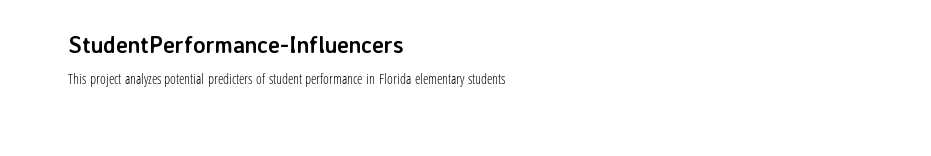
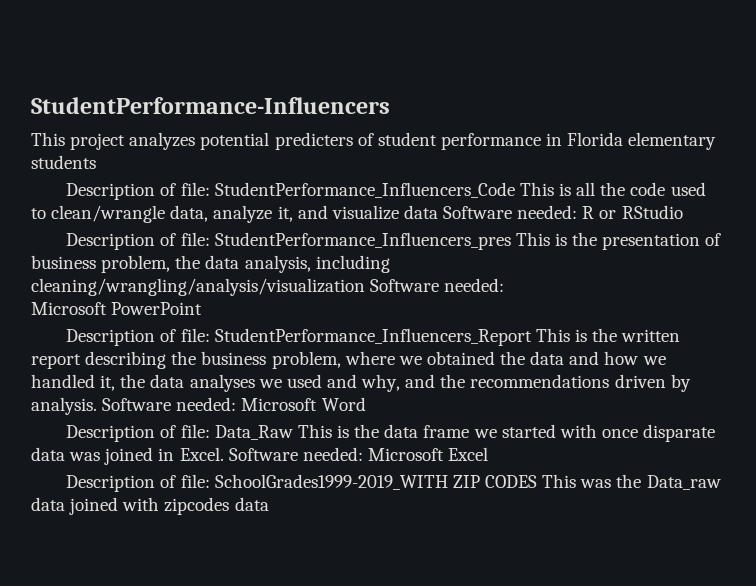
+ Description of file: StudentPerformance_Influencers_Code This is all the code used to clean/wrangle data, analyze it, and visualize data Software needed: R or RStudio
+ Description of file: StudentPerformance_Influencers_pres This is the presentation of business problem, the data analysis, including cleaning/wrangling/analysis/visualization Software needed:
+ Microsoft PowerPoint
+ Description of file: StudentPerformance_Influencers_Report This is the written report describing the business problem, where we obtained the data and how we handled it, the data analyses we used and why, and the recommendations driven by analysis. Software needed: Microsoft Word
+ Description of file: Data_Raw This is the data frame we started with once disparate data was joined in Excel. Software needed: Microsoft Excel
+ Description of file: SchoolGrades1999-2019_WITH ZIP CODES This was the Data_raw data joined with zipcodes data

